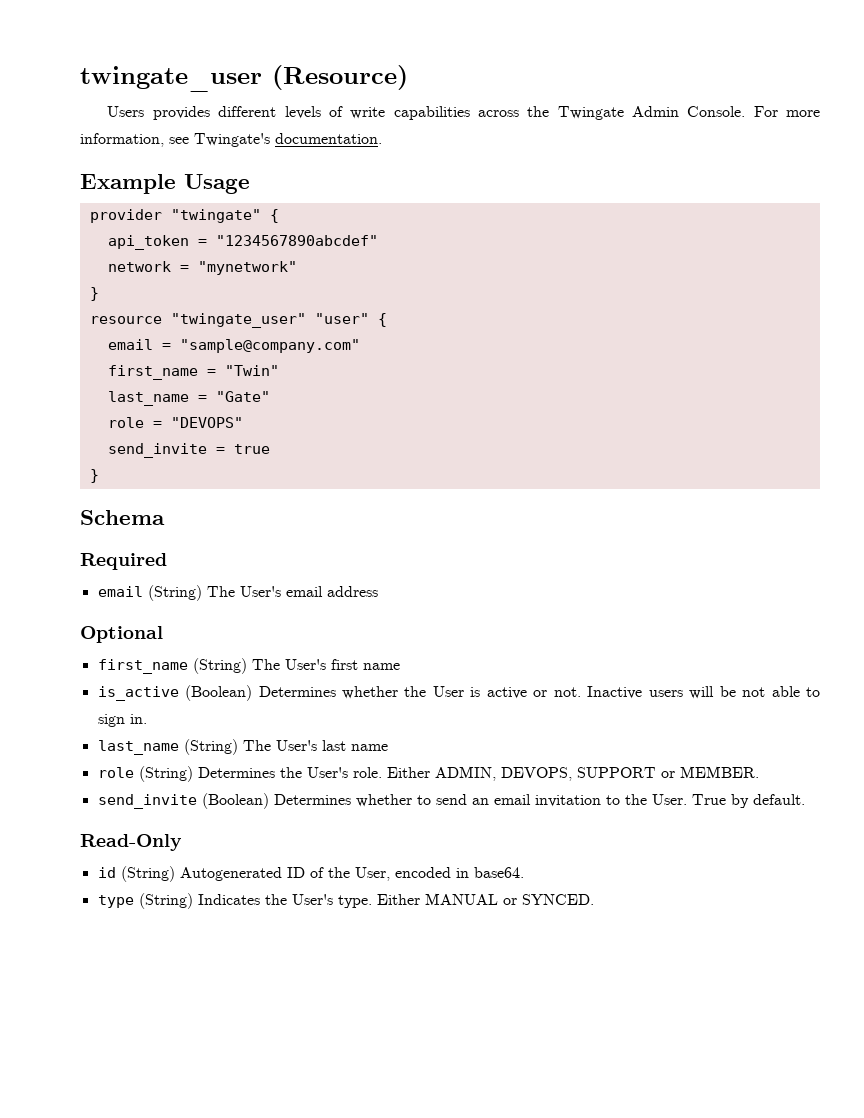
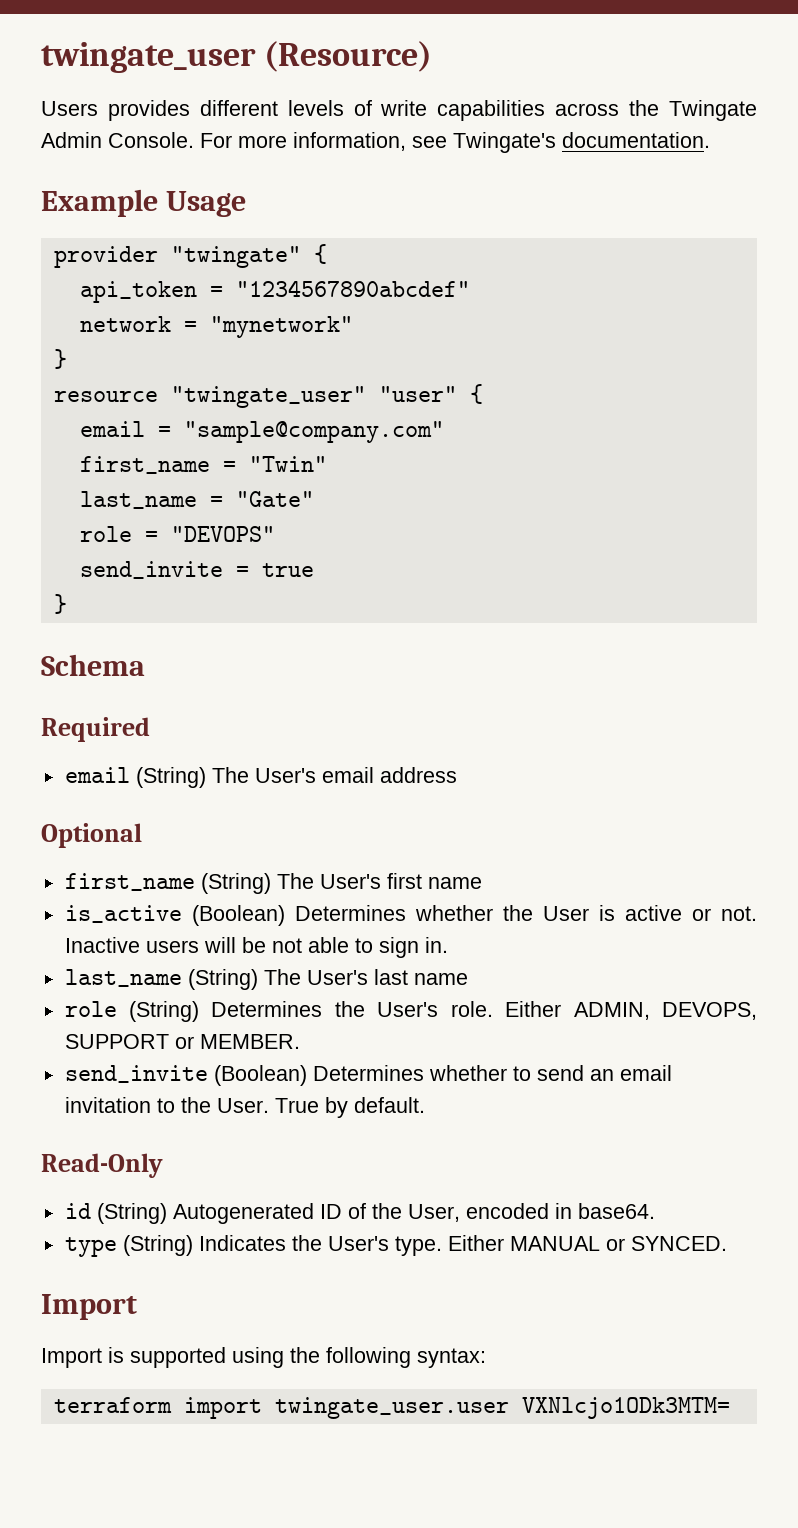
  Either MANUAL or SYNCED.
+ Import
+ Import is supported using the following syntax:
+ terraform import twingate_user.user VXNlcjo1ODk3MTM=

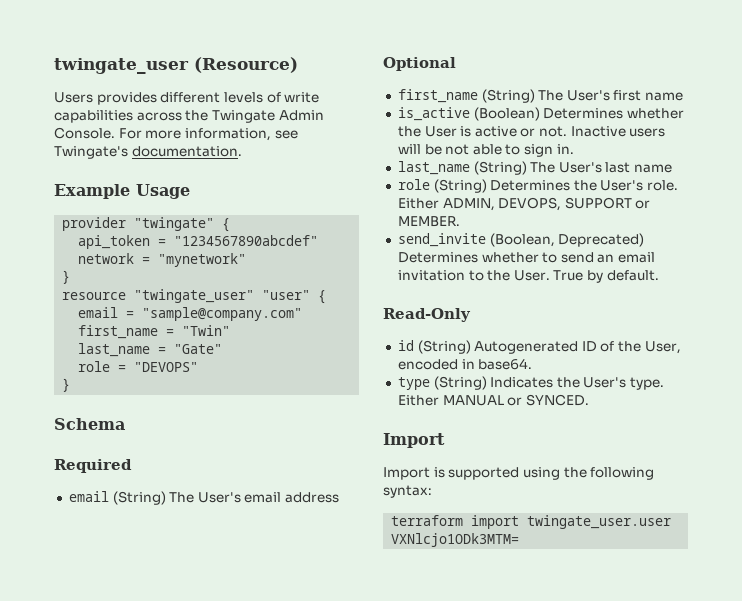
- send_invite = true
- send_invite (Boolean) Determines whether to send an email invitation to the User.
+ send_invite (Boolean, Deprecated) Determines whether to send an email invitation to the User.

